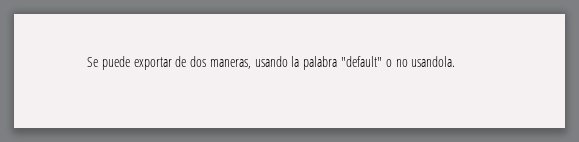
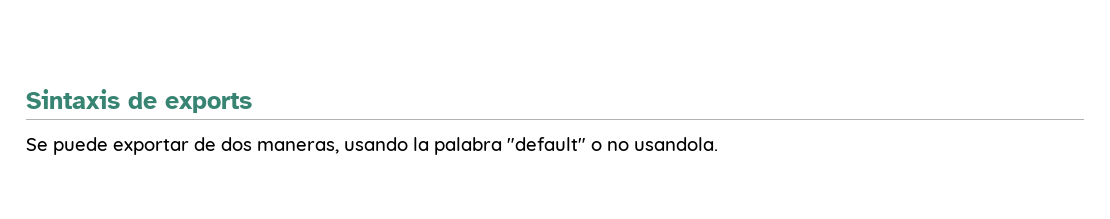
+ Sintaxis de exports

